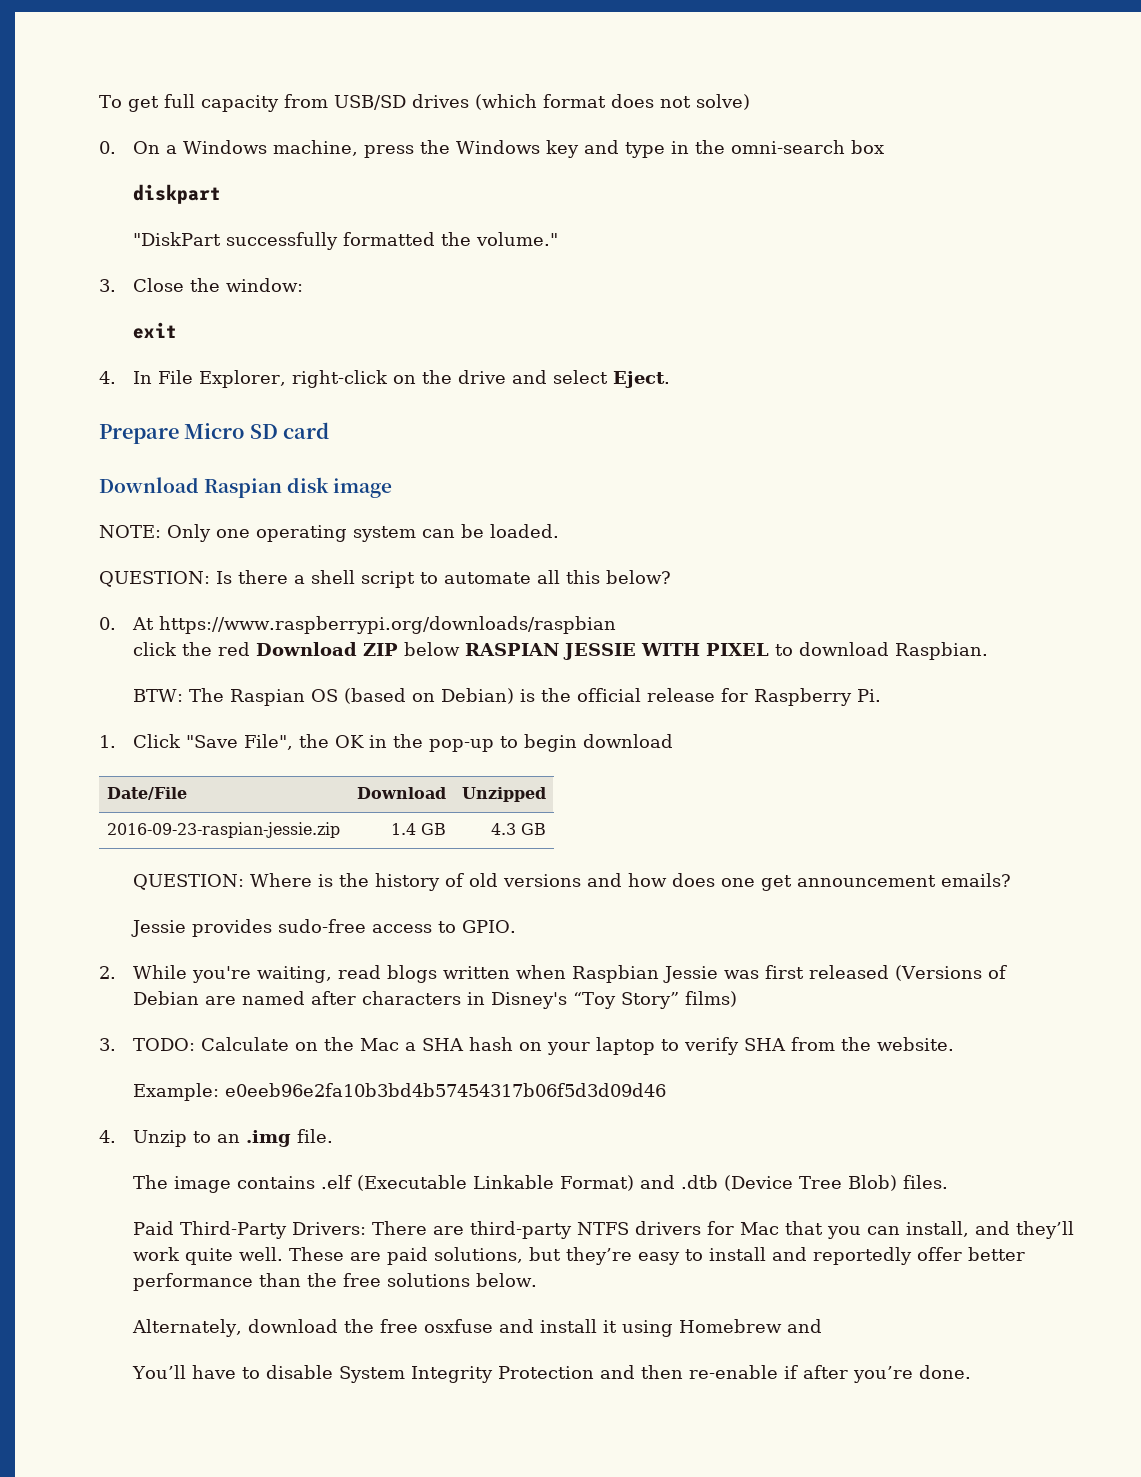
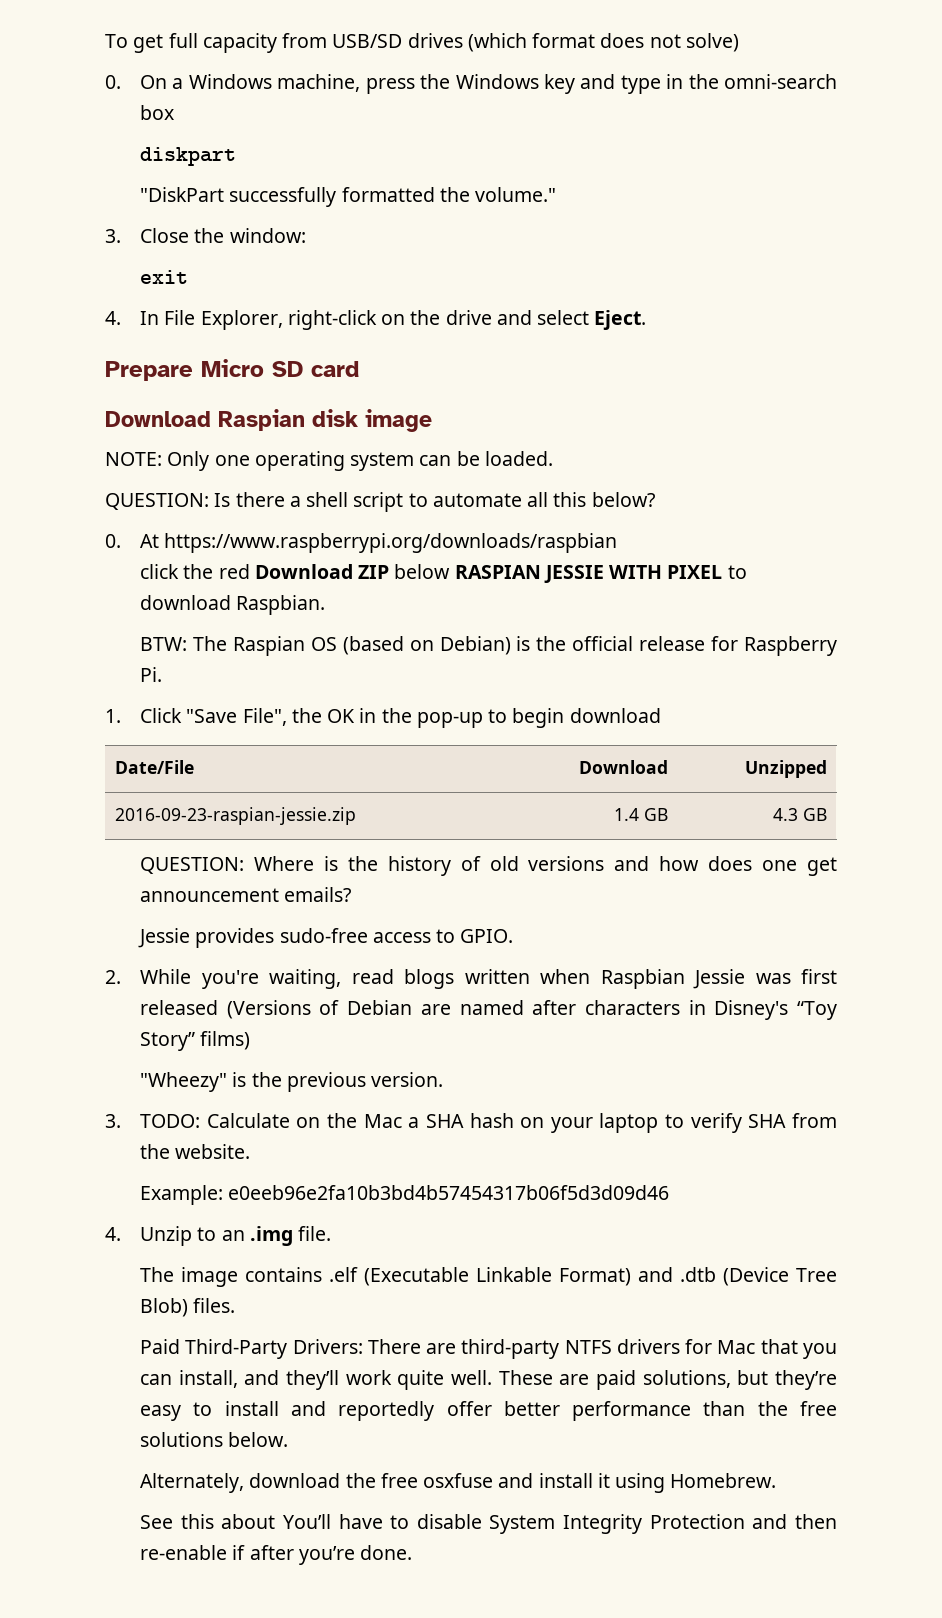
+ "Wheezy" is the previous version.
- Alternately, download the free osxfuse and install it using Homebrew and
- You’ll have to disable System Integrity Protection and then re-enable if after you’re done.
+ Alternately, download the free osxfuse and install it using Homebrew.
+ See this about You’ll have to disable System Integrity Protection and then re-enable if after you’re done.

